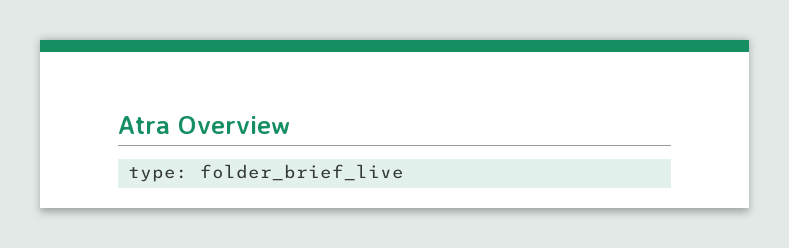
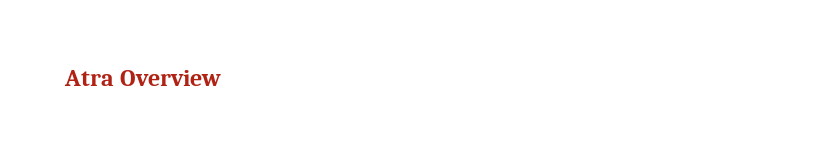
- type: folder_brief_live

